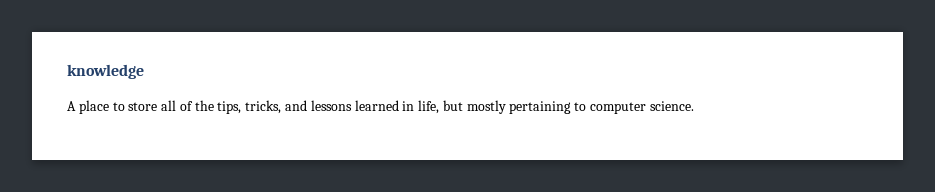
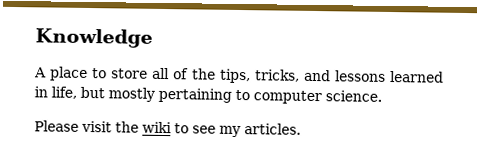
- knowledge
+ Knowledge
+ Please visit the wiki to see my articles.

